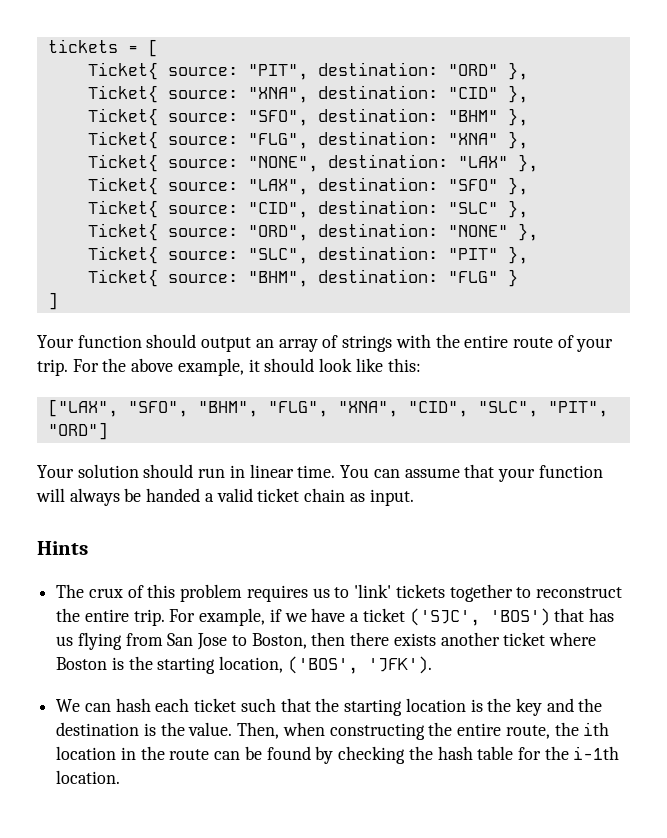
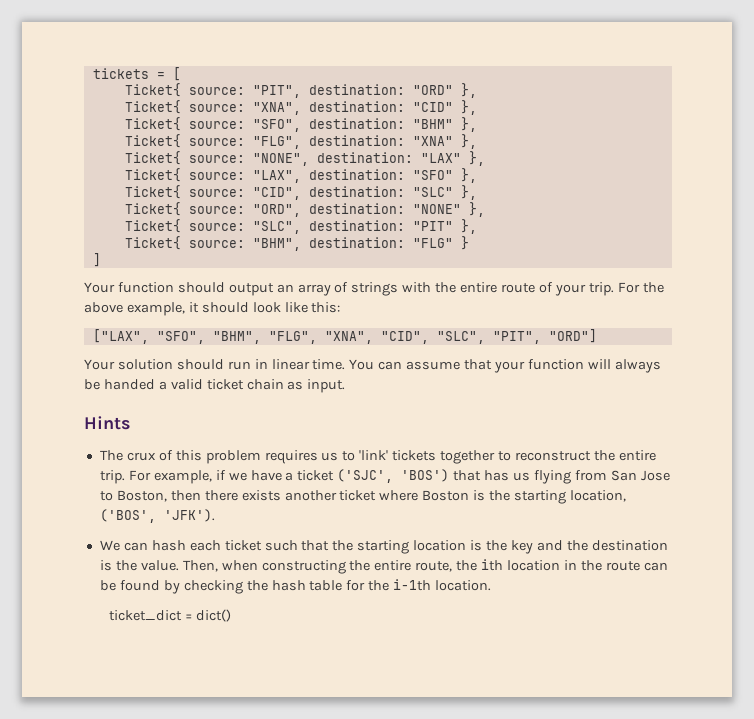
+ ticket_dict = dict()

